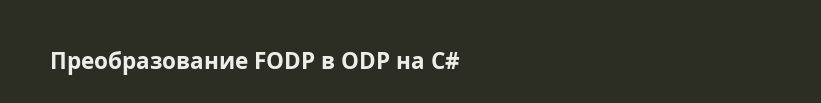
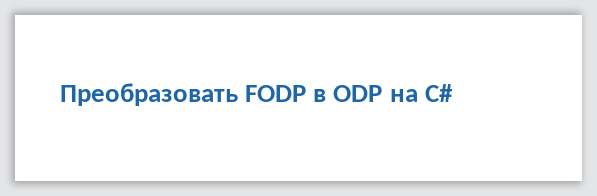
- Преобразование FODP в ODP на C#
+ Преобразовать FODP в ODP на C#

